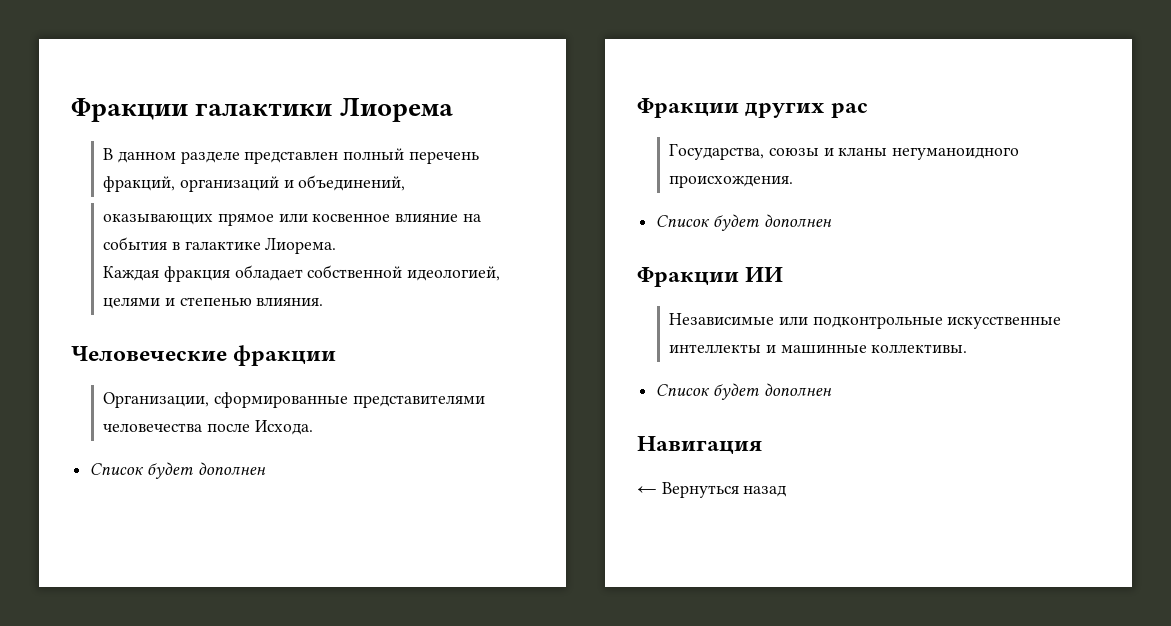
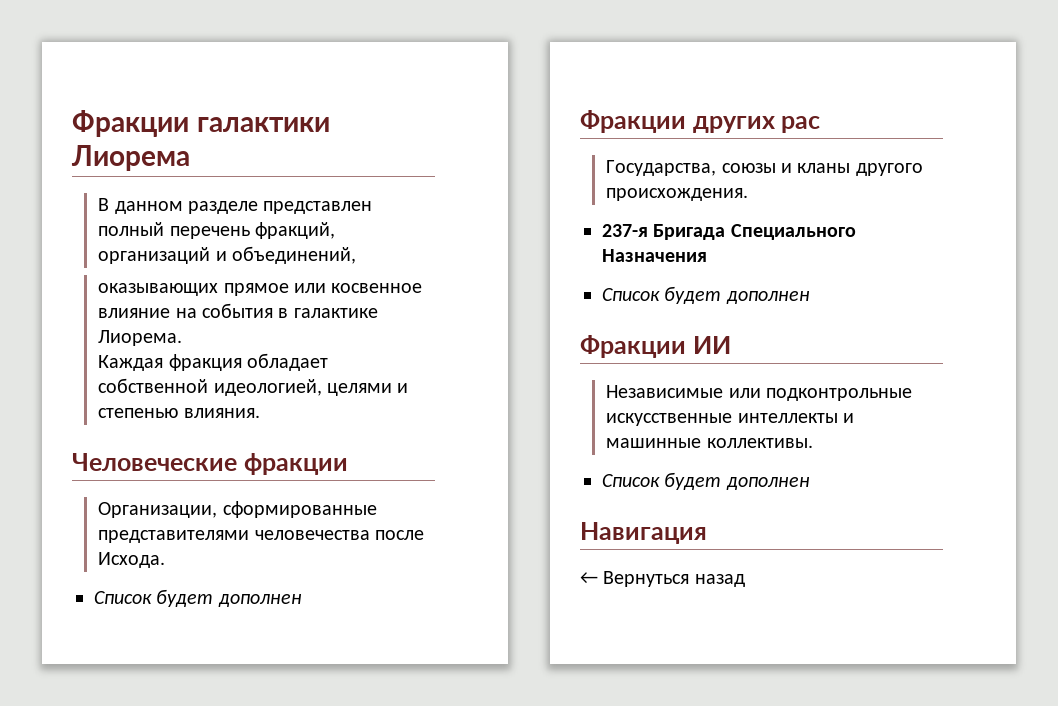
- Государства, союзы и кланы негуманоидного происхождения.
+ Государства, союзы и кланы другого происхождения.
+ 237-я Бригада Специального Назначения

